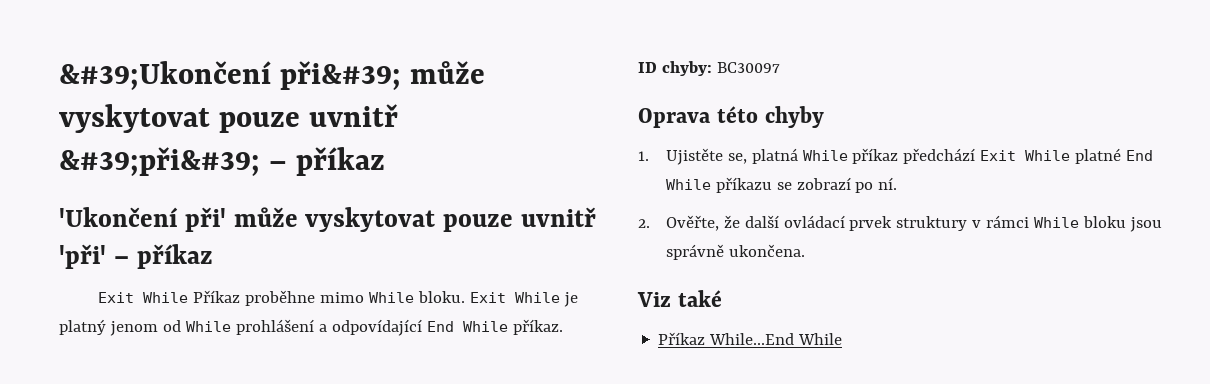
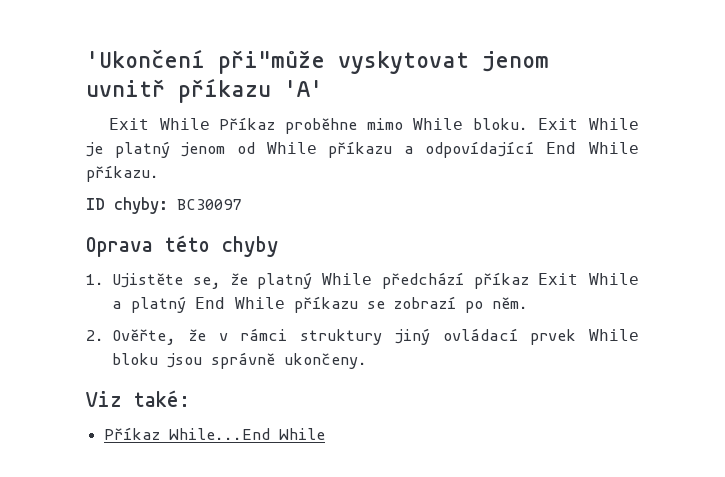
- &#39;Ukončení při&#39; může vyskytovat pouze uvnitř &#39;při&#39; – příkaz
- 'Ukončení při' může vyskytovat pouze uvnitř 'při' – příkaz
+ 'Ukončení při"může vyskytovat jenom uvnitř příkazu 'A'
- Exit While je platný jenom od While prohlášení a odpovídající End While příkaz.
+ Exit While je platný jenom od While příkazu a odpovídající End While příkazu.
- 1. Ujistěte se, platná While příkaz předchází Exit While platné End While příkazu se zobrazí po ní.
+ 1. Ujistěte se, že platný While předchází příkaz Exit While a platný End While příkazu se zobrazí po něm.
- 2. Ověřte, že další ovládací prvek struktury v rámci While bloku jsou správně ukončena.
+ 2. Ověřte, že v rámci struktury jiný ovládací prvek While bloku jsou správně ukončeny.
- Viz také
+ Viz také:

